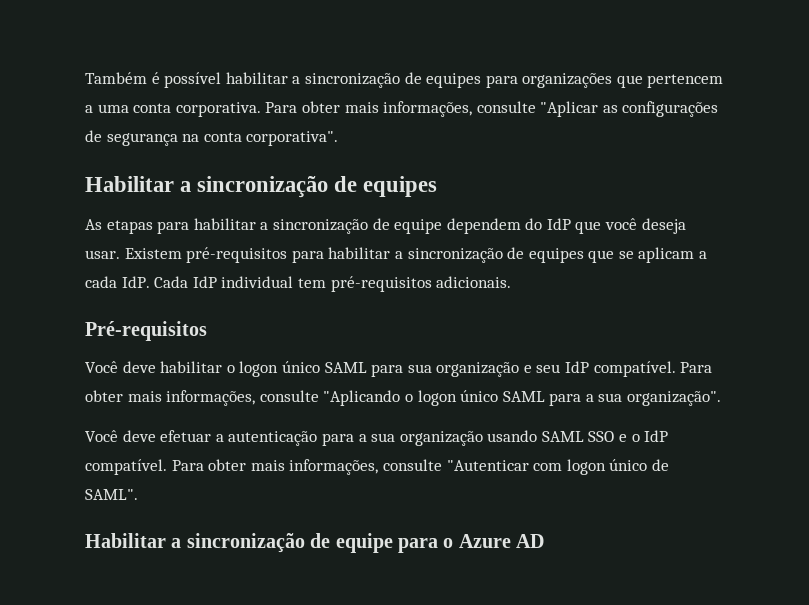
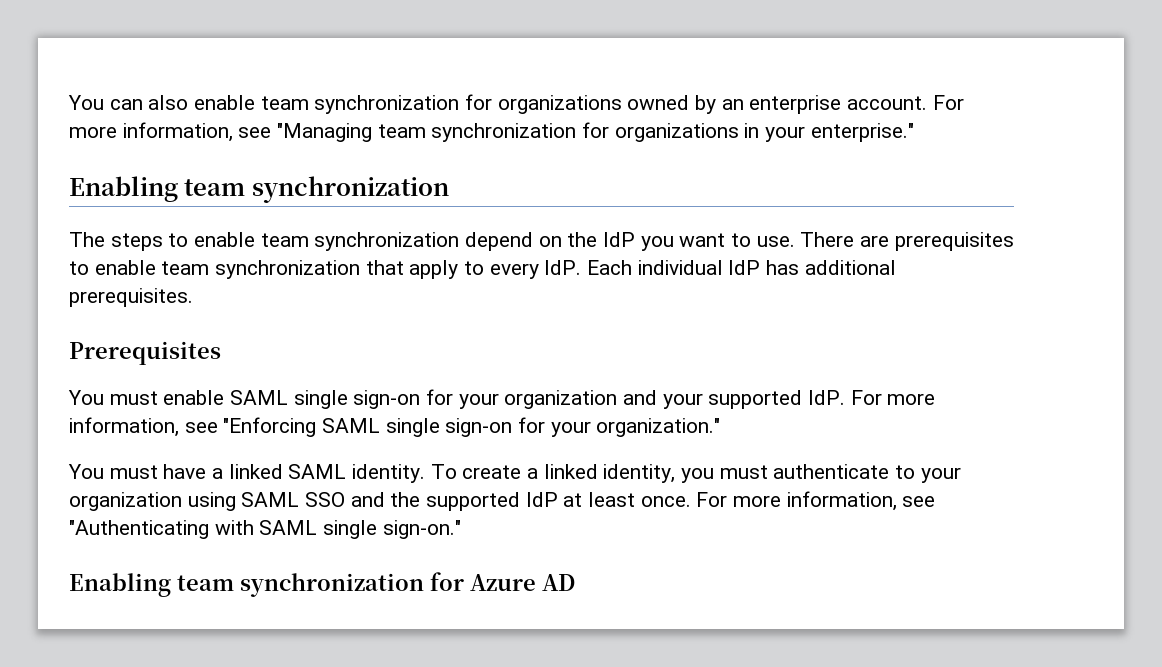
- Também é possível habilitar a sincronização de equipes para organizações que pertencem a uma conta corporativa. Para obter mais informações, consulte "Aplicar as configurações de segurança na conta corporativa".
- Habilitar a sincronização de equipes
- As etapas para habilitar a sincronização de equipe dependem do IdP que você deseja usar. Existem pré-requisitos para habilitar a sincronização de equipes que se aplicam a cada IdP. Cada IdP individual tem pré-requisitos adicionais.
- Pré-requisitos
- Você deve habilitar o logon único SAML para sua organização e seu IdP compatível. Para obter mais informações, consulte "Aplicando o logon único SAML para a sua organização".
- Você deve efetuar a autenticação para a sua organização usando SAML SSO e o IdP compatível. Para obter mais informações, consulte "Autenticar com logon único de SAML".
- Habilitar a sincronização de equipe para o Azure AD
+ You can also enable team synchronization for organizations owned by an enterprise account. For more information, see "Managing team synchronization for organizations in your enterprise."
+ Enabling team synchronization
+ The steps to enable team synchronization depend on the IdP you want to use. There are prerequisites to enable team synchronization that apply to every IdP. Each individual IdP has additional prerequisites.
+ Prerequisites
+ You must enable SAML single sign-on for your organization and your supported IdP. For more information, see "Enforcing SAML single sign-on for your organization."
+ You must have a linked SAML identity. To create a linked identity, you must authenticate to your organization using SAML SSO and the supported IdP at least once. For more information, see "Authenticating with SAML single sign-on."
+ Enabling team synchronization for Azure AD

